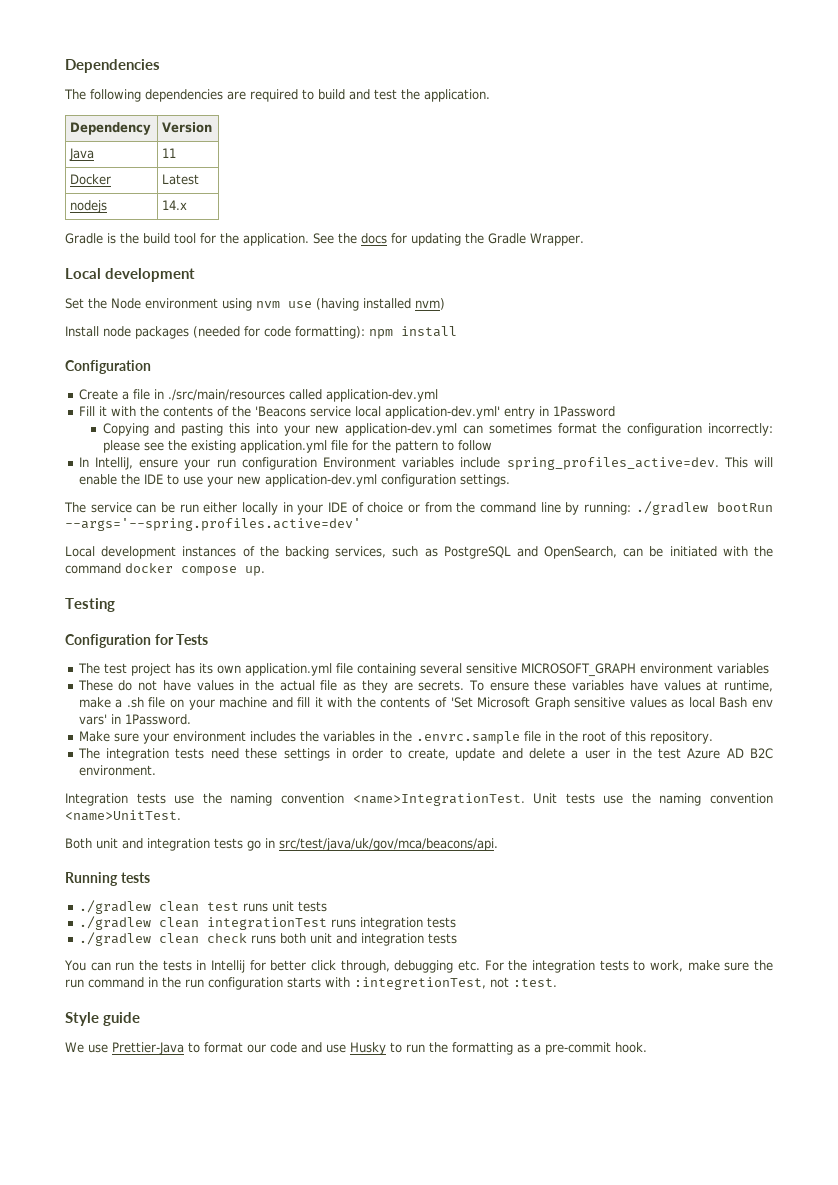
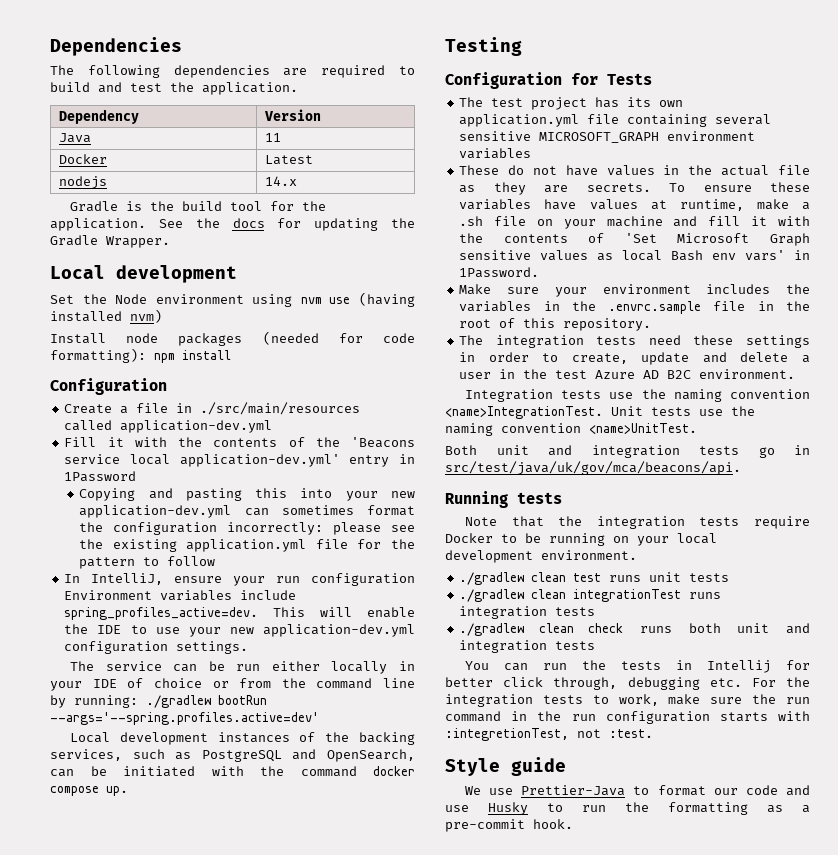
+ Note that the integration tests require Docker to be running on your local development environment.

